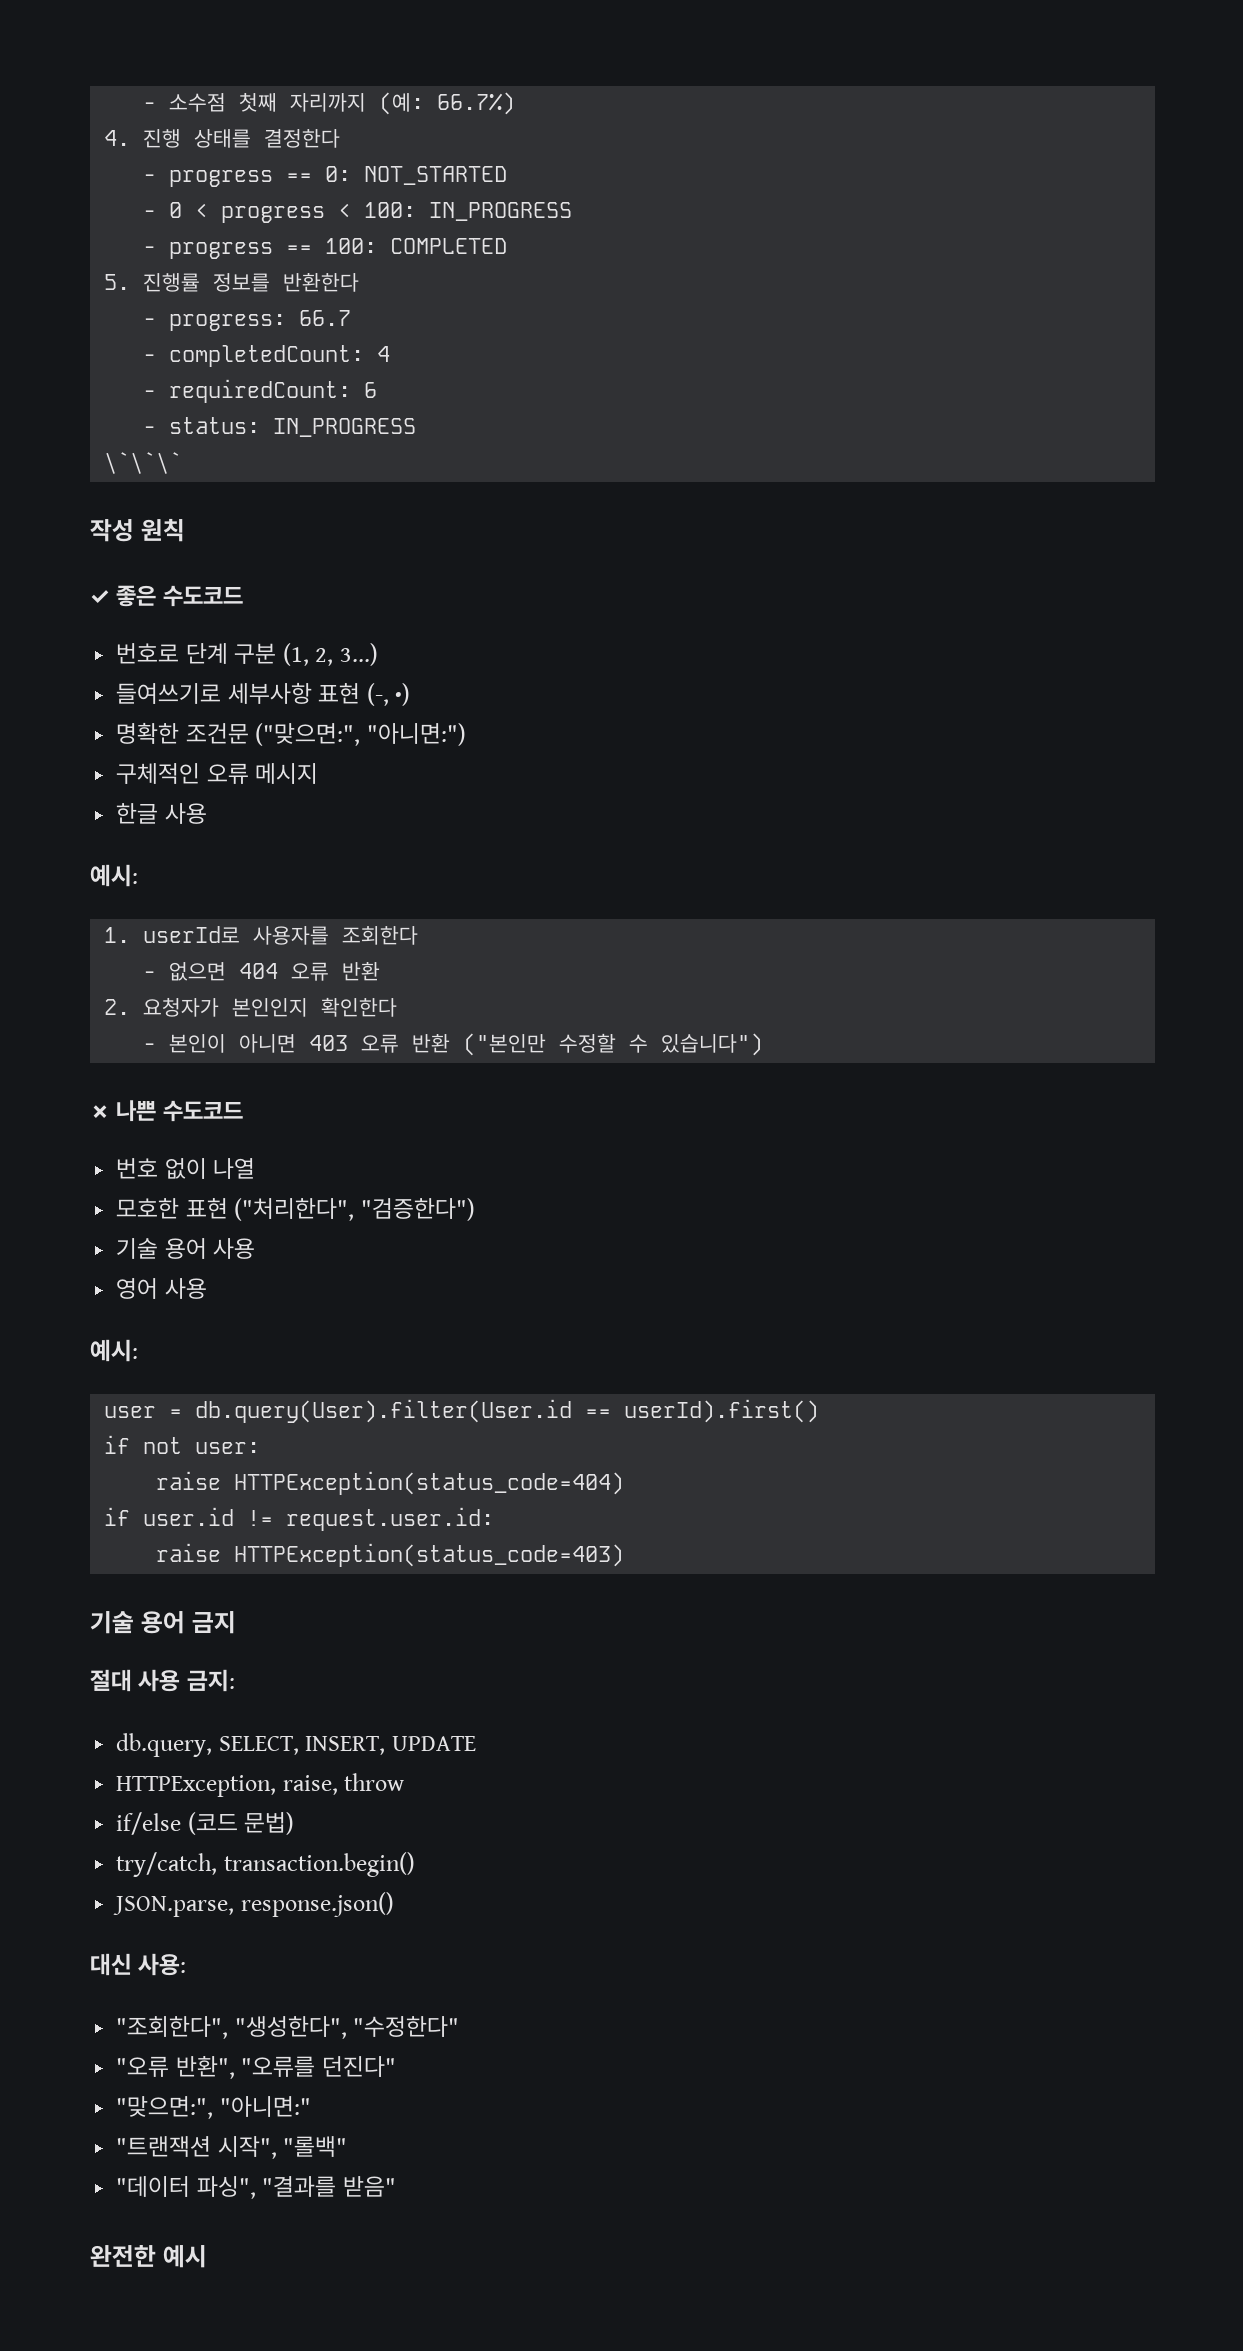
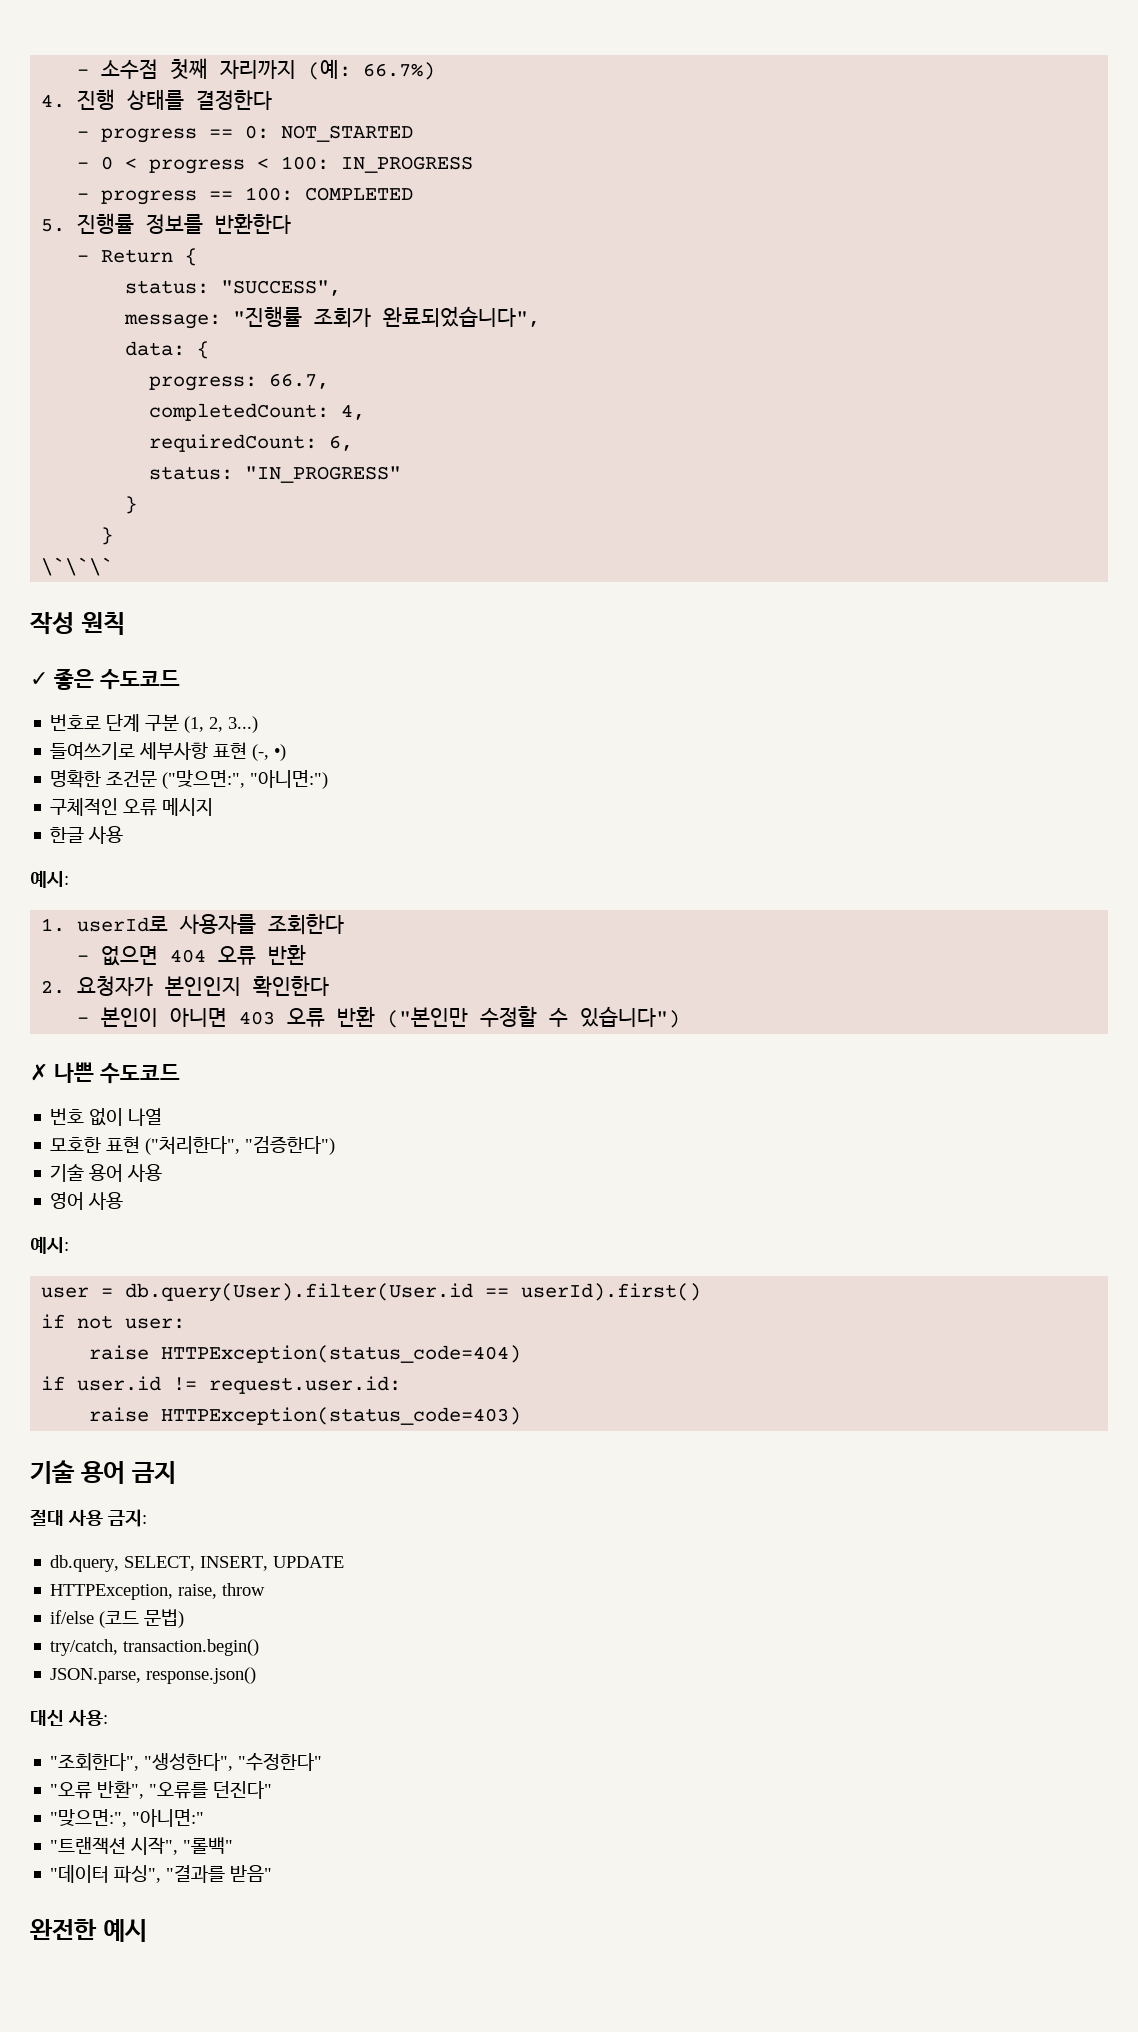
- - progress: 66.7
- - completedCount: 4
- - requiredCount: 6
- - status: IN_PROGRESS
+ - Return {
+ status: "SUCCESS",
+ message: "진행률 조회가 완료되었습니다",
+ data: {
+ progress: 66.7,
+ completedCount: 4,
+ requiredCount: 6,
+ status: "IN_PROGRESS"
+ }
+ }

